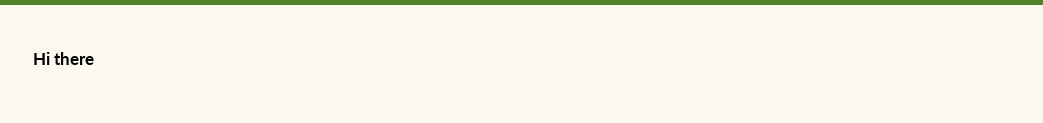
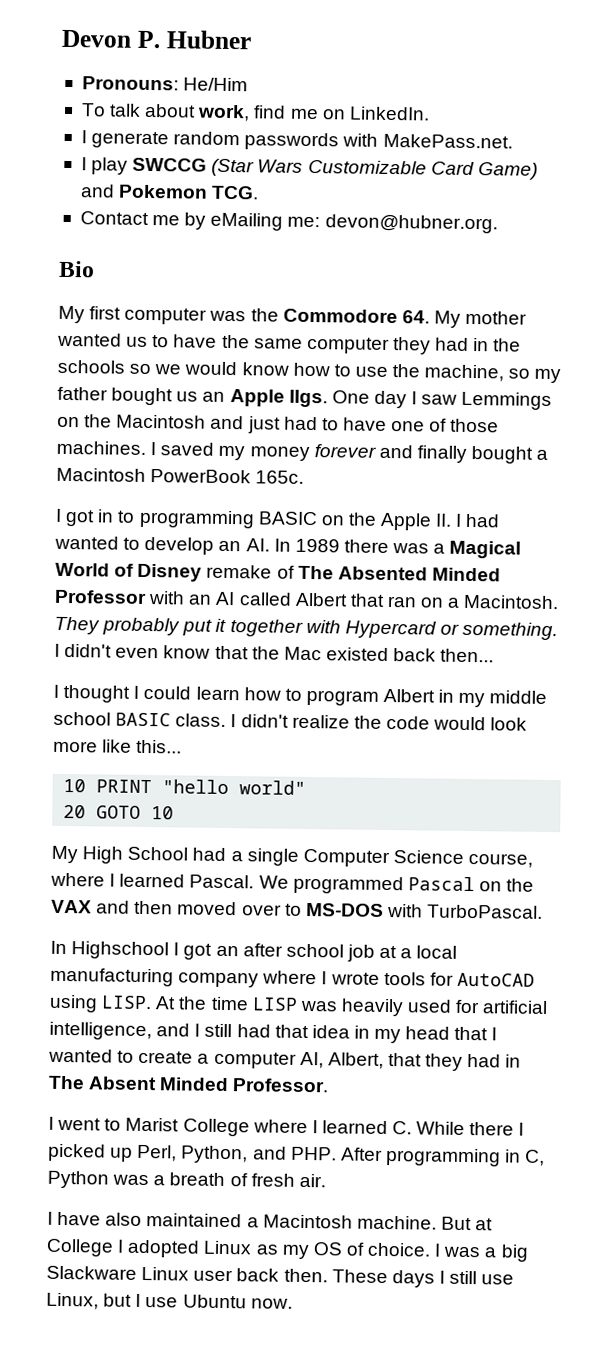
- Hi there
+ Devon P. Hubner
+ Pronouns: He/Him
+ To talk about work, find me on LinkedIn.
+ I generate random passwords with MakePass.net.
+ I play SWCCG (Star Wars Customizable Card Game) and Pokemon TCG.
+ Contact me by eMailing me: devon@hubner.org.
+ Bio
+ My first computer was the Commodore 64. My mother wanted us to have the same computer they had in the schools so we would know how to use the machine, so my father bought us an Apple IIgs. One day I saw Lemmings on the Macintosh and just had to have one of those machines. I saved my money forever and finally bought a Macintosh PowerBook 165c.
+ I got in to programming BASIC on the Apple II. I had wanted to develop an AI. In 1989 there was a Magical World of Disney remake of The Absented Minded Professor with an AI called Albert that ran on a Macintosh. They probably put it together with Hypercard or something. I didn't even know that the Mac existed back then...
+ I thought I could learn how to program Albert in my middle school BASIC class. I didn't realize the code would look more like this...
+ 10 PRINT "hello world"
+ 20 GOTO 10
+ My High School had a single Computer Science course, where I learned Pascal. We programmed Pascal on the VAX and then moved over to MS-DOS with TurboPascal.
+ In Highschool I got an after school job at a local manufacturing company where I wrote tools for AutoCAD using LISP. At the time LISP was heavily used for artificial intelligence, and I still had that idea in my head that I wanted to create a computer AI, Albert, that they had in The Absent Minded Professor.
+ I went to Marist College where I learned C. While there I picked up Perl, Python, and PHP. After programming in C, Python was a breath of fresh air.
+ I have also maintained a Macintosh machine. But at College I adopted Linux as my OS of choice. I was a big Slackware Linux user back then. These days I still use Linux, but I use Ubuntu now.

